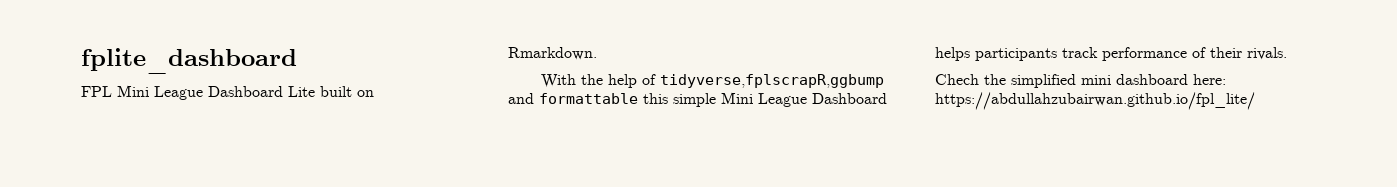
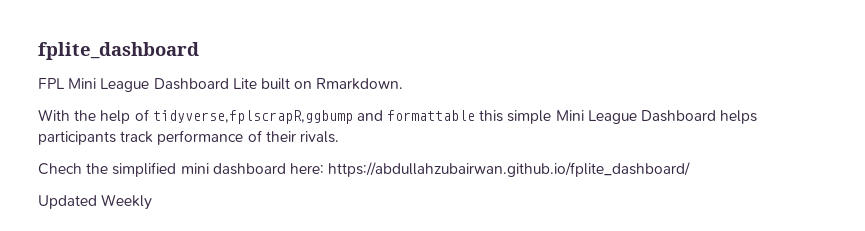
- Chech the simplified mini dashboard here: https://abdullahzubairwan.github.io/fpl_lite/
+ Chech the simplified mini dashboard here: https://abdullahzubairwan.github.io/fplite_dashboard/
+ Updated Weekly

